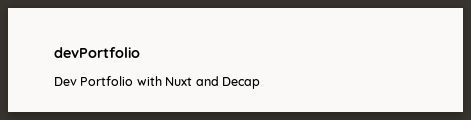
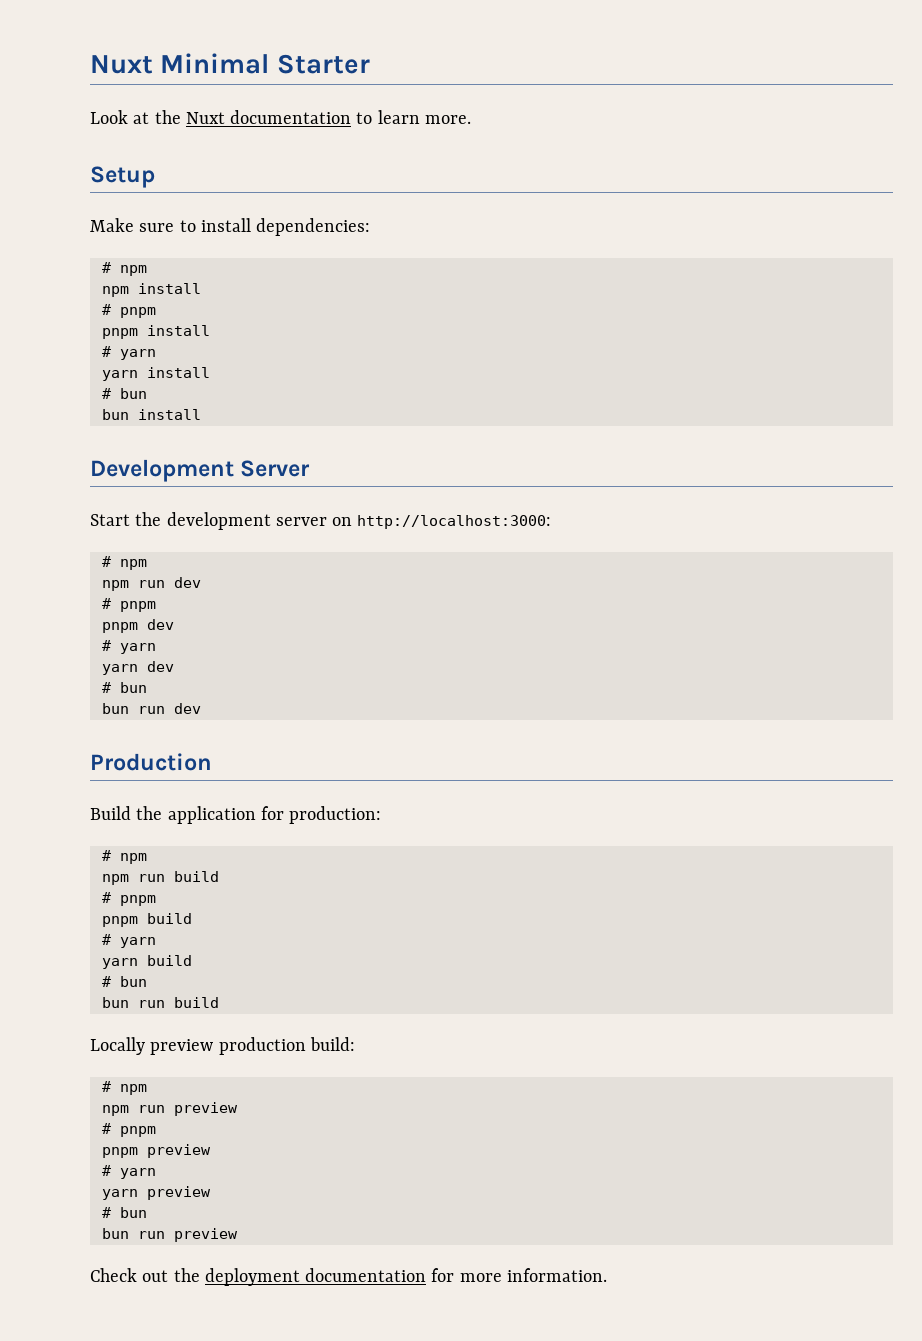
- devPortfolio
- Dev Portfolio with Nuxt and Decap
+ Nuxt Minimal Starter
+ Look at the Nuxt documentation to learn more.
+ Setup
+ Make sure to install dependencies:
+ # npm
+ npm install
+ # pnpm
+ pnpm install
+ # yarn
+ yarn install
+ # bun
+ bun install
+ Development Server
+ Start the development server on http://localhost:3000:
+ # npm
+ npm run dev
+ # pnpm
+ pnpm dev
+ # yarn
+ yarn dev
+ # bun
+ bun run dev
+ Production
+ Build the application for production:
+ # npm
+ npm run build
+ # pnpm
+ pnpm build
+ # yarn
+ yarn build
+ # bun
+ bun run build
+ Locally preview production build:
+ # npm
+ npm run preview
+ # pnpm
+ pnpm preview
+ # yarn
+ yarn preview
+ # bun
+ bun run preview
+ Check out the deployment documentation for more information.

